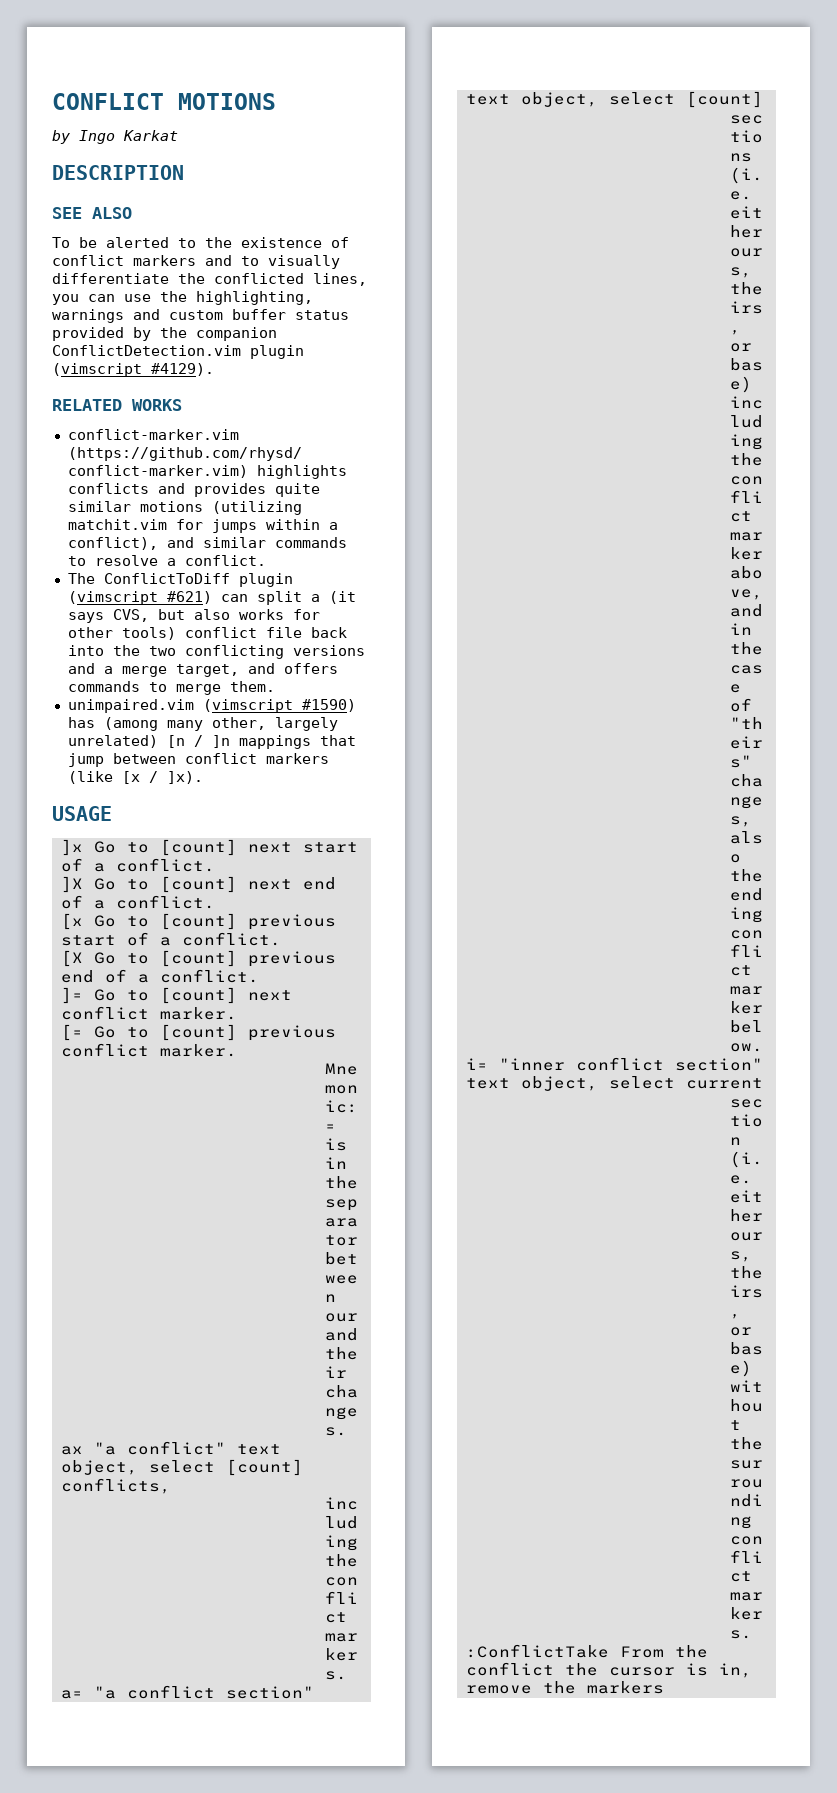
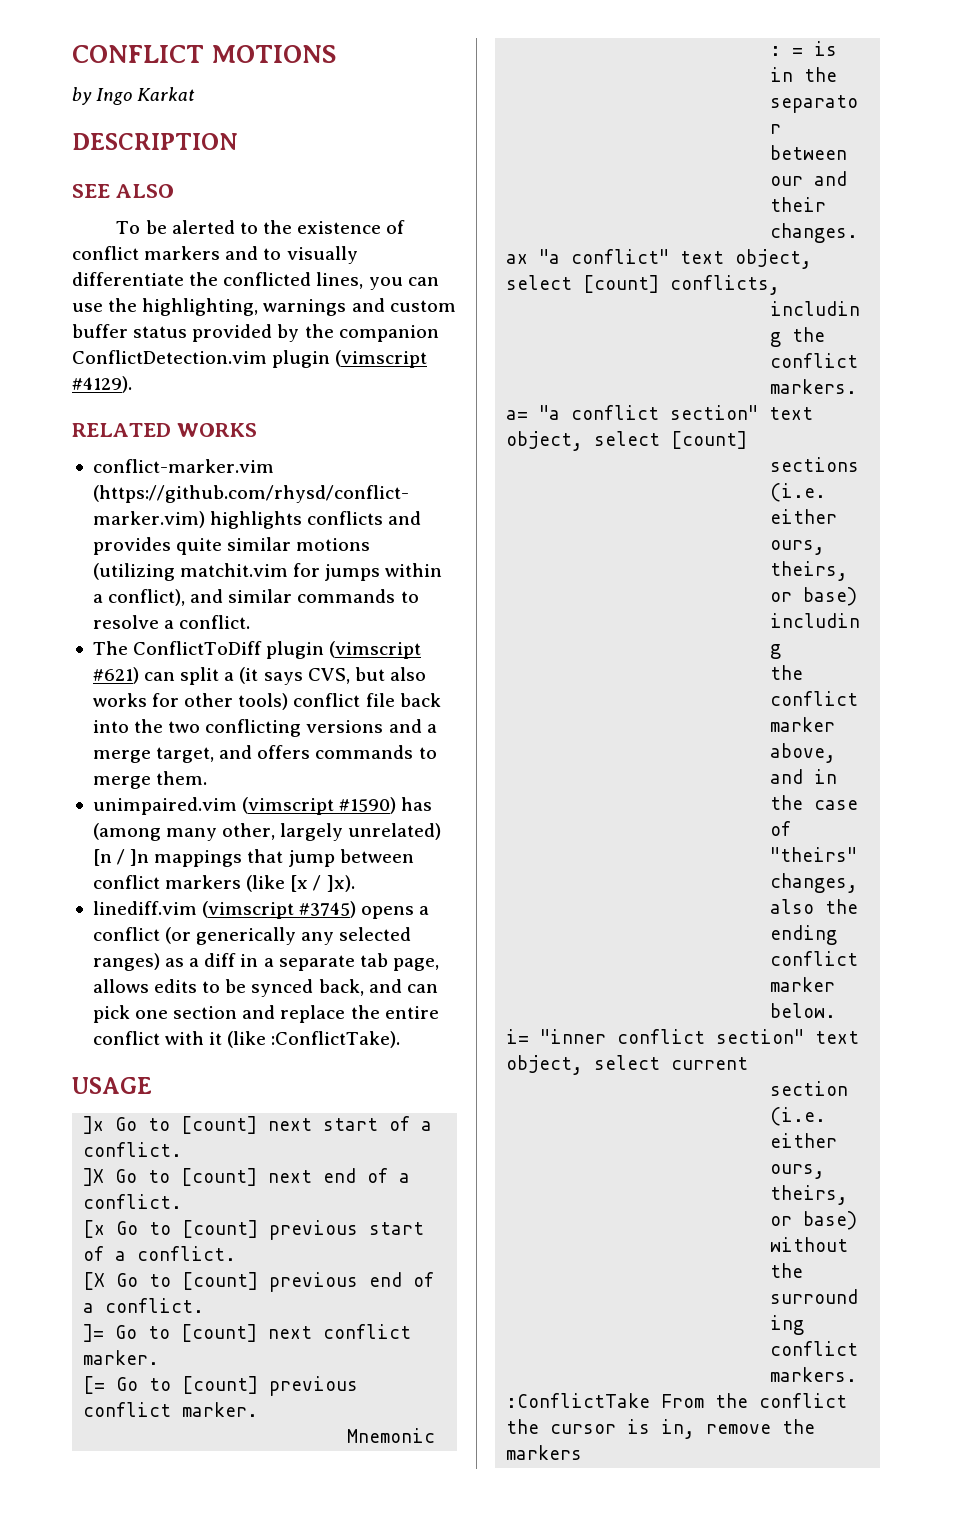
+ linediff.vim (vimscript #3745) opens a conflict (or generically any selected ranges) as a diff in a separate tab page, allows edits to be synced back, and can pick one section and replace the entire conflict with it (like :ConflictTake).

